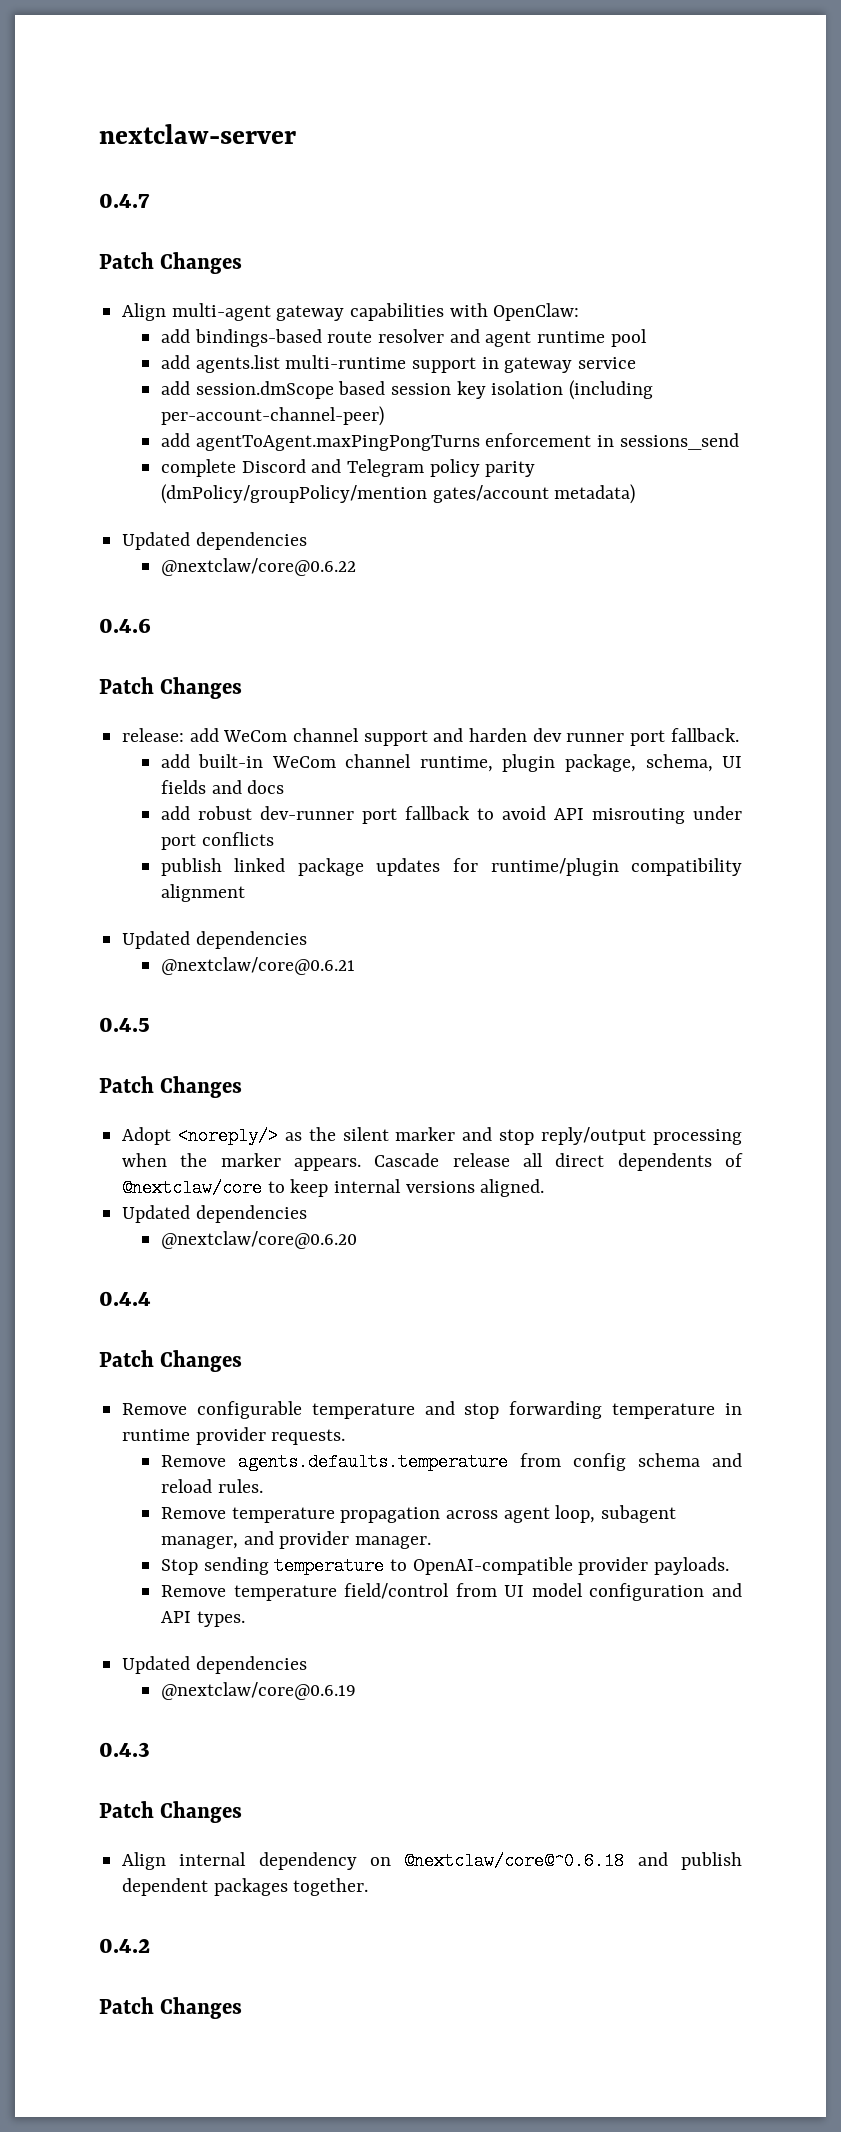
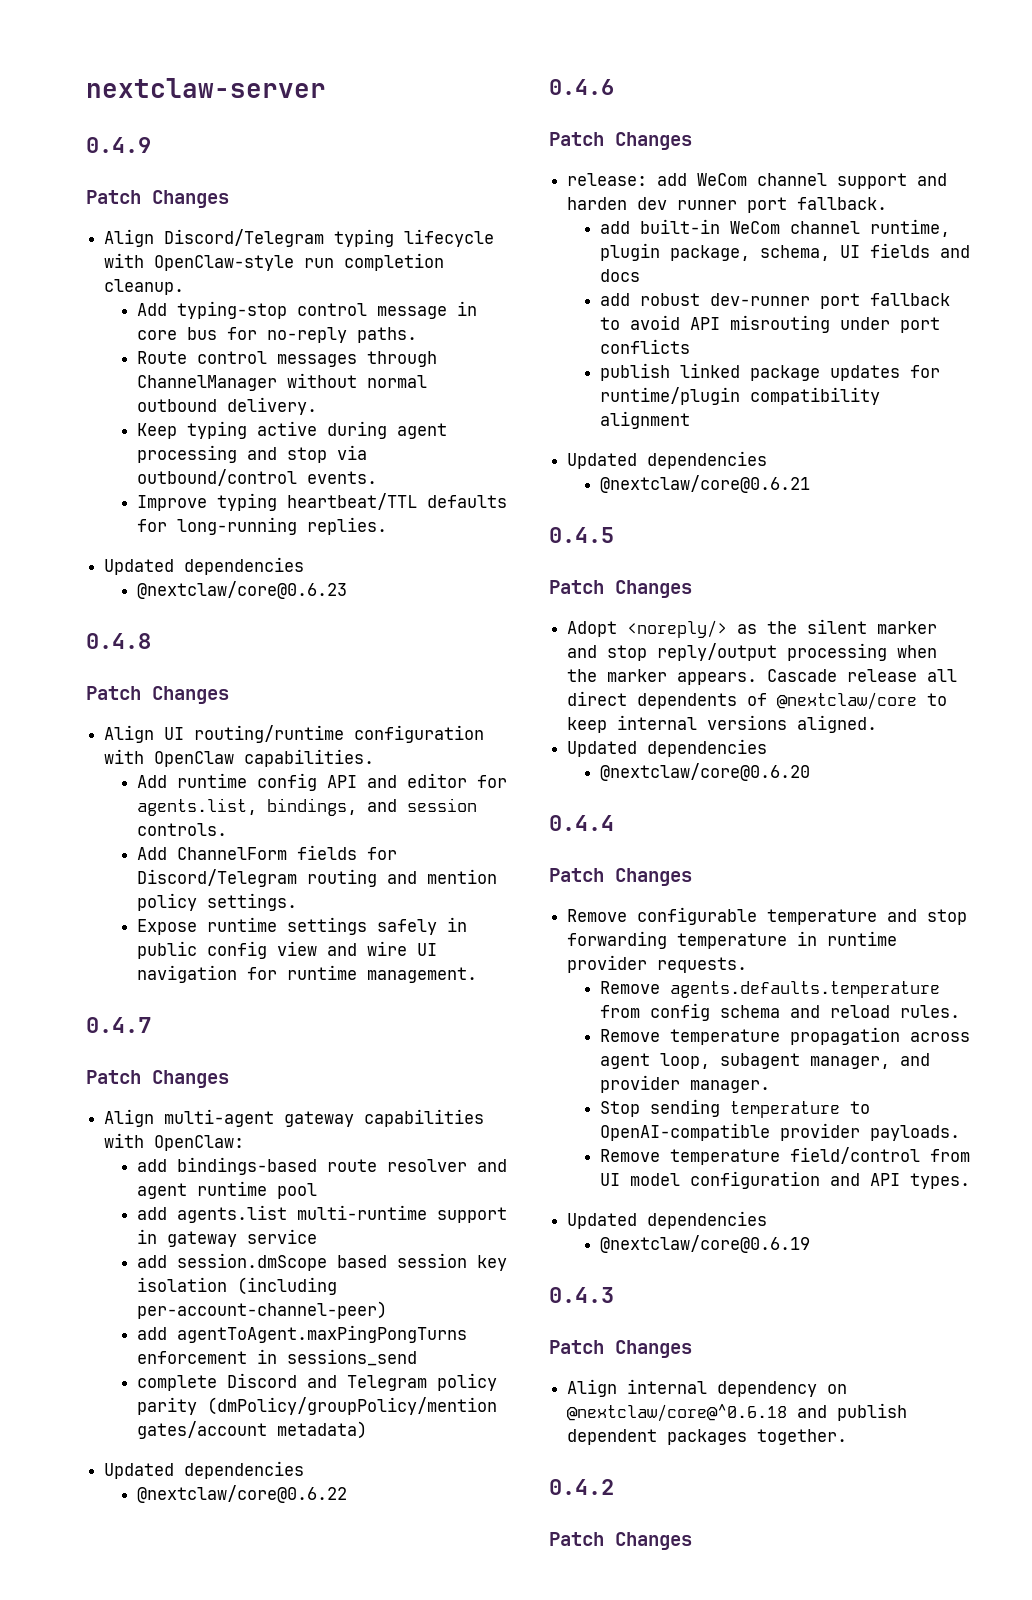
+ 0.4.9
+ Patch Changes
+ Align Discord/Telegram typing lifecycle with OpenClaw-style run completion cleanup.
+ Add typing-stop control message in core bus for no-reply paths.
+ Route control messages through ChannelManager without normal outbound delivery.
+ Keep typing active during agent processing and stop via outbound/control events.
+ Improve typing heartbeat/TTL defaults for long-running replies.
+ Updated dependencies
+ @nextclaw/core@0.6.23
+ 0.4.8
+ Patch Changes
+ Align UI routing/runtime configuration with OpenClaw capabilities.
+ Add runtime config API and editor for agents.list, bindings, and session controls.
+ Add ChannelForm fields for Discord/Telegram routing and mention policy settings.
+ Expose runtime settings safely in public config view and wire UI navigation for runtime management.

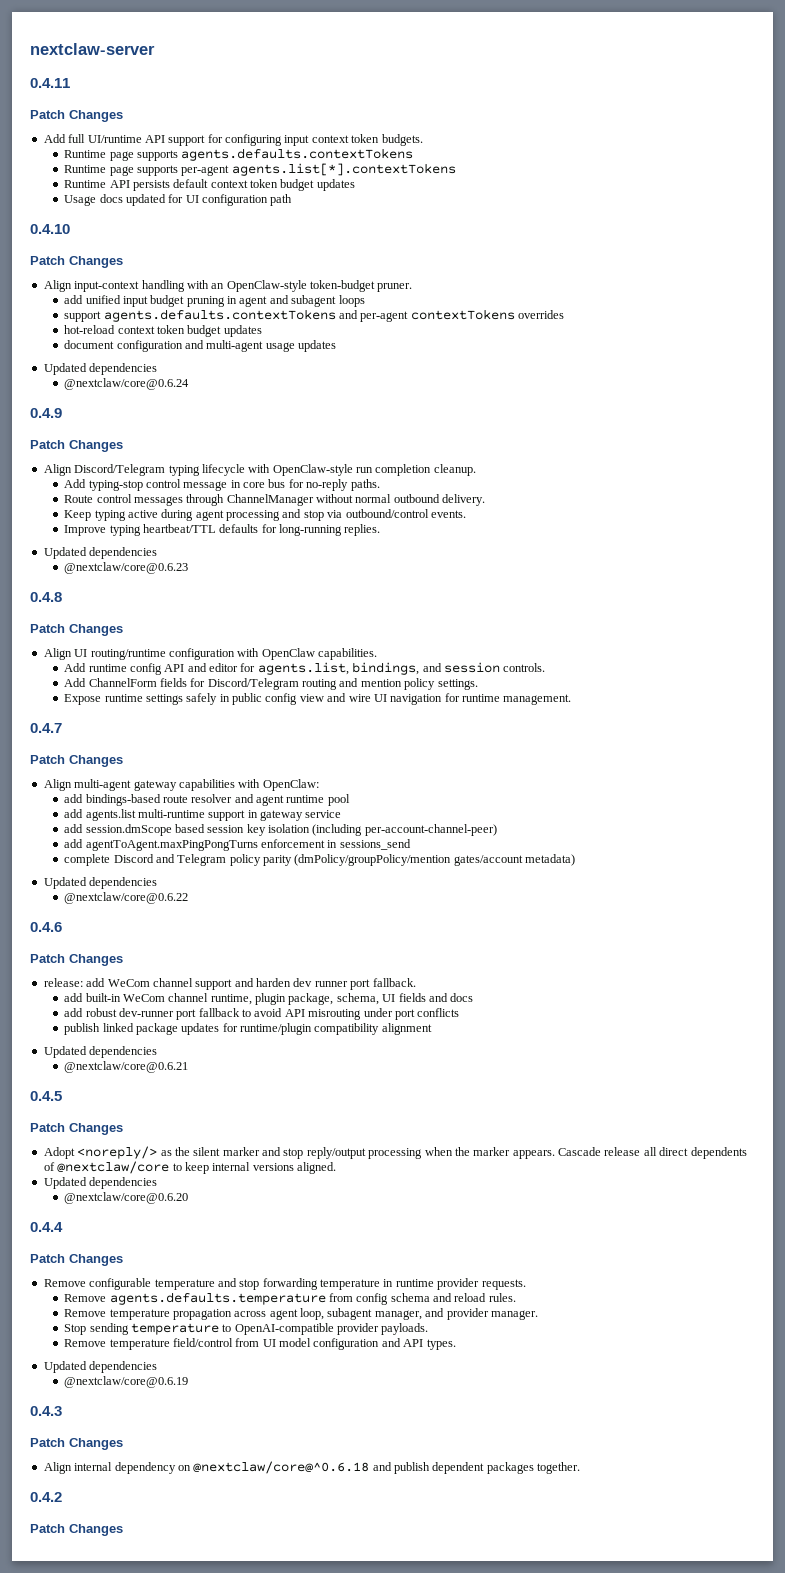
+ 0.4.11
+ Patch Changes
+ Add full UI/runtime API support for configuring input context token budgets.
+ Runtime page supports agents.defaults.contextTokens
+ Runtime page supports per-agent agents.list[*].contextTokens
+ Runtime API persists default context token budget updates
+ Usage docs updated for UI configuration path
+ 0.4.10
+ Patch Changes
+ Align input-context handling with an OpenClaw-style token-budget pruner.
+ add unified input budget pruning in agent and subagent loops
+ support agents.defaults.contextTokens and per-agent contextTokens overrides
+ hot-reload context token budget updates
+ document configuration and multi-agent usage updates
+ Updated dependencies
+ @nextclaw/core@0.6.24

